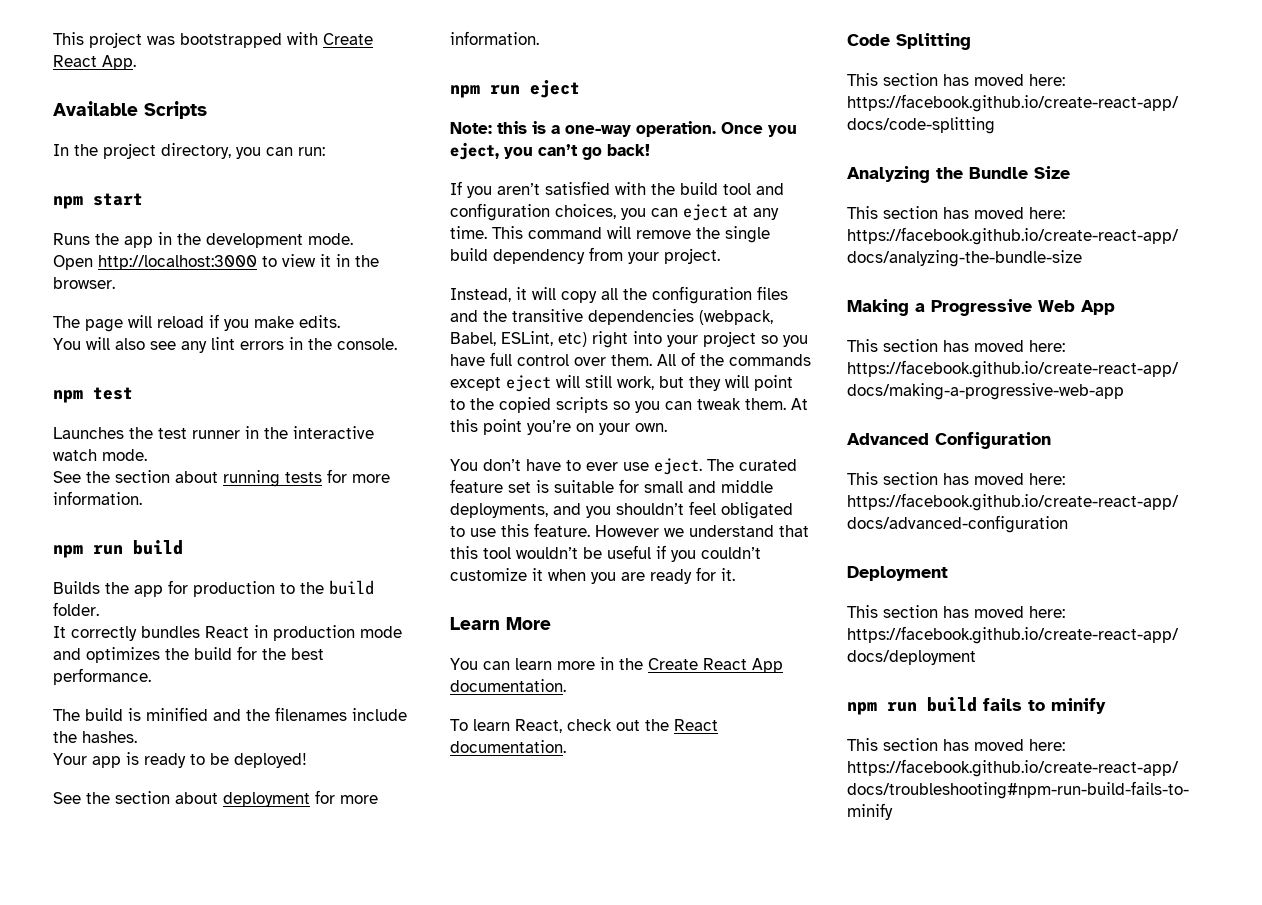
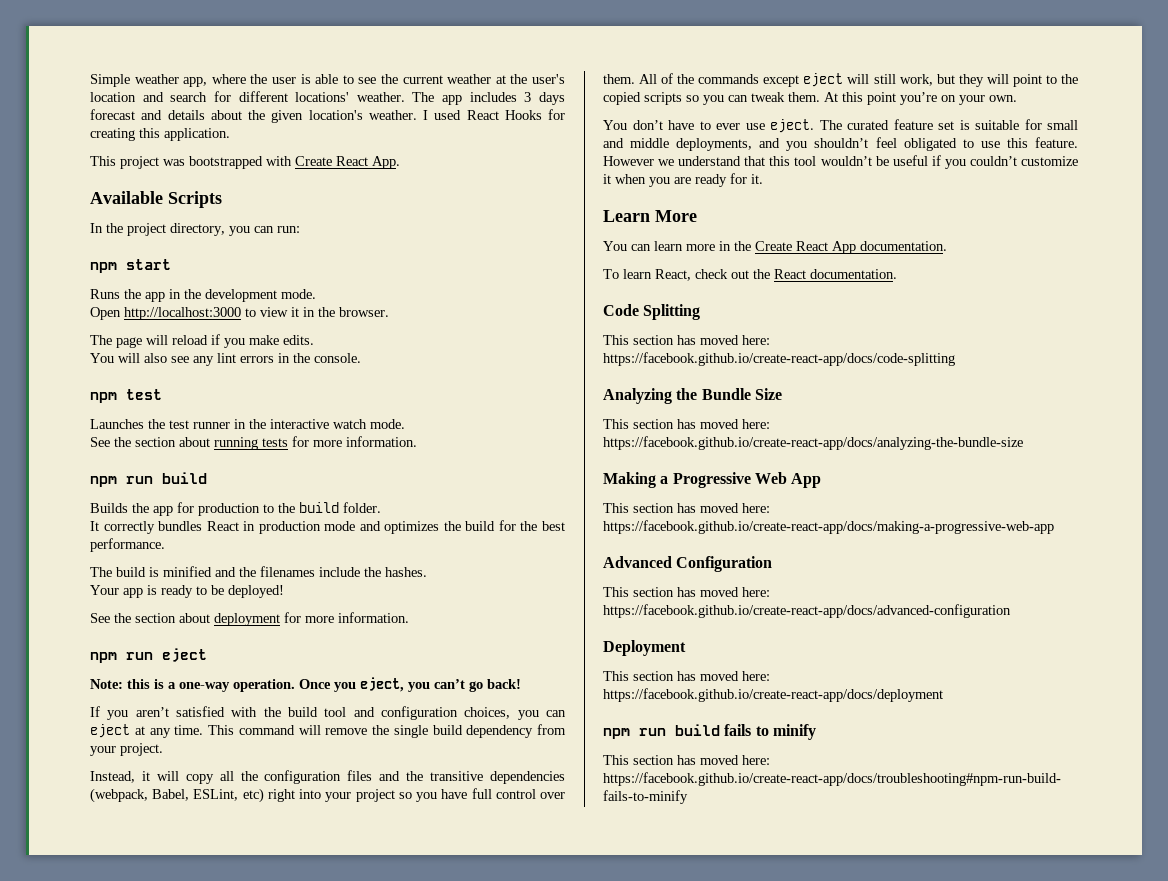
+ Simple weather app, where the user is able to see the current weather at the user's location and search for different locations' weather. The app includes 3 days forecast and details about the given location's weather. I used React Hooks for creating this application.

